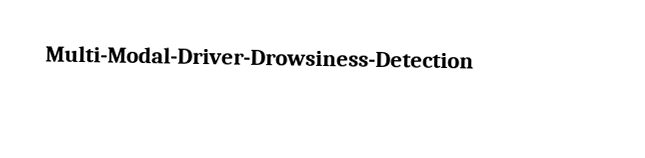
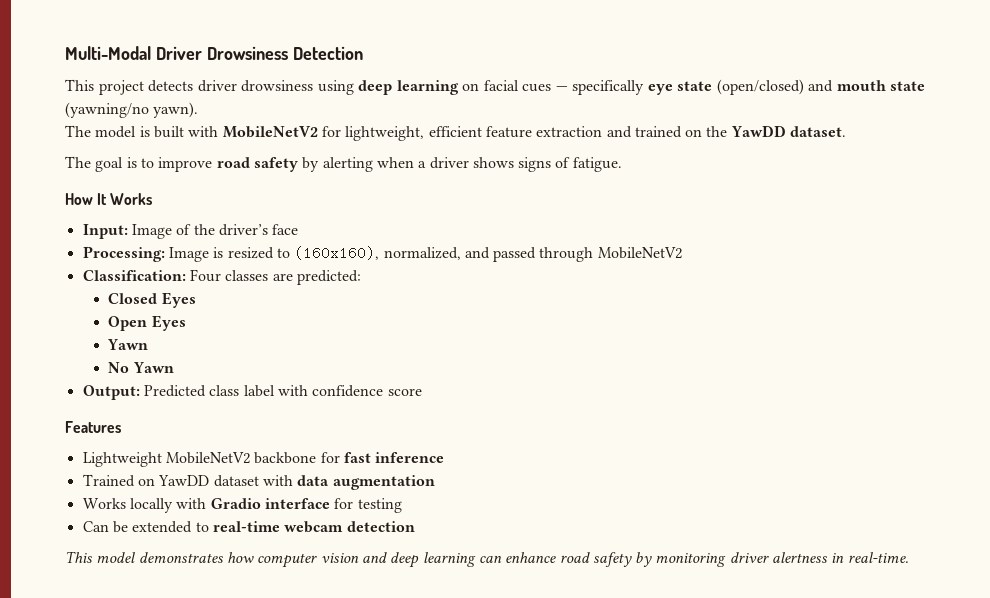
- Multi-Modal-Driver-Drowsiness-Detection
+ Multi-Modal Driver Drowsiness Detection
+ This project detects driver drowsiness using deep learning on facial cues — specifically eye state (open/closed) and mouth state (yawning/no yawn).
+ The model is built with MobileNetV2 for lightweight, efficient feature extraction and trained on the YawDD dataset.
+ The goal is to improve road safety by alerting when a driver shows signs of fatigue.
+ How It Works
+ Input: Image of the driver’s face
+ Processing: Image is resized to (160x160), normalized, and passed through MobileNetV2
+ Classification: Four classes are predicted:
+ Closed Eyes
+ Open Eyes
+ Yawn
+ No Yawn
+ Output: Predicted class label with confidence score
+ Features
+ Lightweight MobileNetV2 backbone for fast inference
+ Trained on YawDD dataset with data augmentation
+ Works locally with Gradio interface for testing
+ Can be extended to real-time webcam detection
+ This model demonstrates how computer vision and deep learning can enhance road safety by monitoring driver alertness in real-time.

